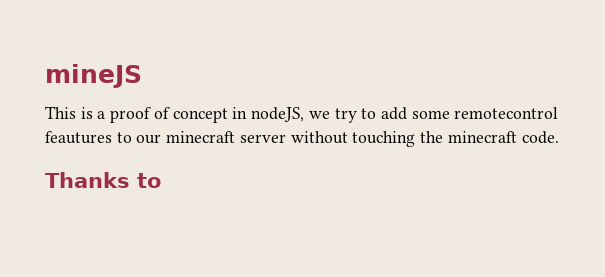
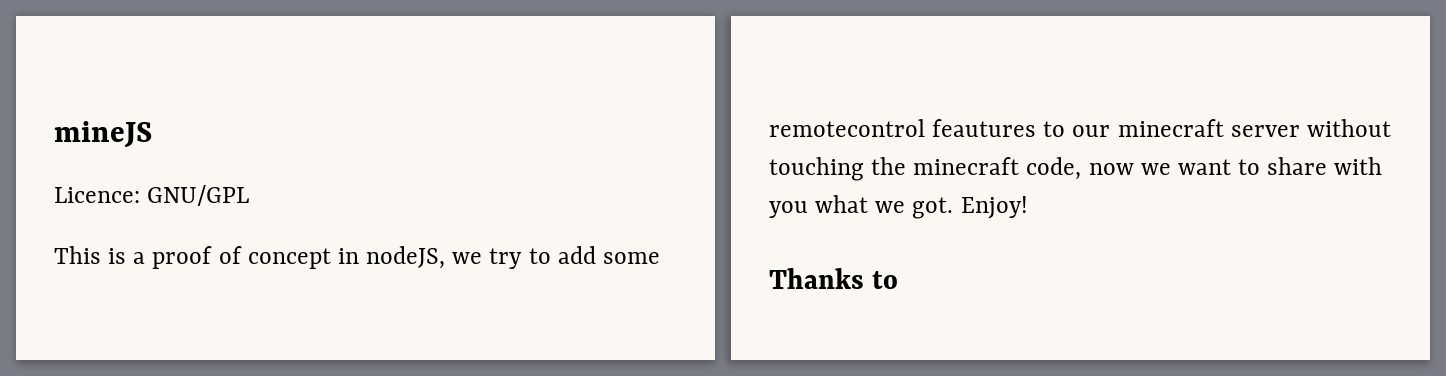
+ Licence: GNU/GPL
- This is a proof of concept in nodeJS, we try to add some remotecontrol feautures to our minecraft server without touching the minecraft code.
+ This is a proof of concept in nodeJS, we try to add some remotecontrol feautures to our minecraft server without touching the minecraft code, now we want to share with you what we got. Enjoy!

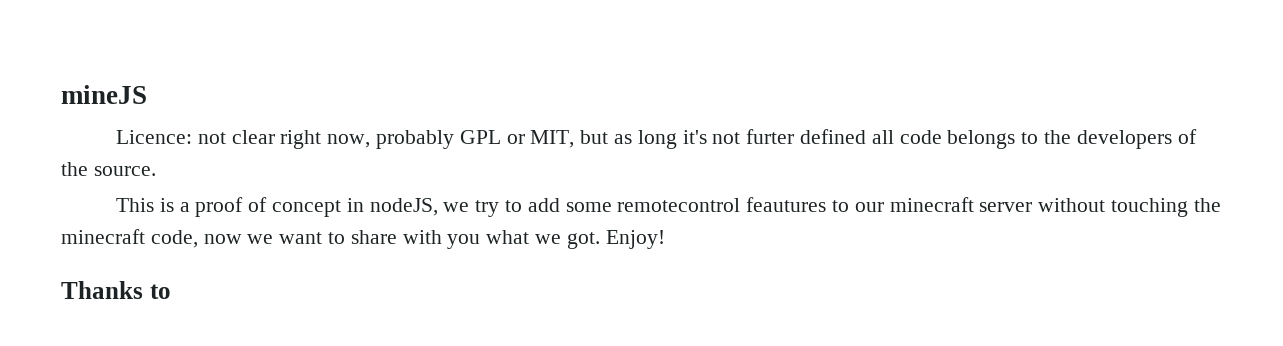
- Licence: GNU/GPL
+ Licence: not clear right now, probably GPL or MIT, but as long it's not furter defined all code belongs to the developers of the source.

